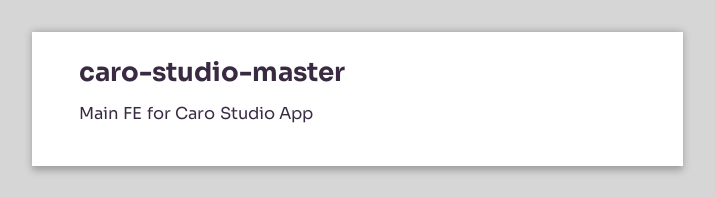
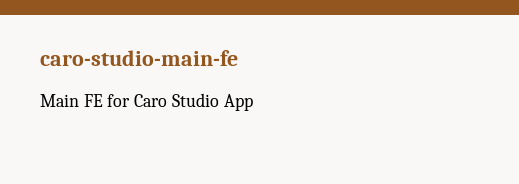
- caro-studio-master
+ caro-studio-main-fe

